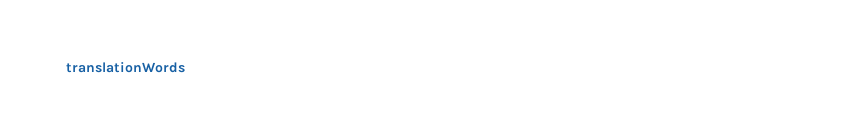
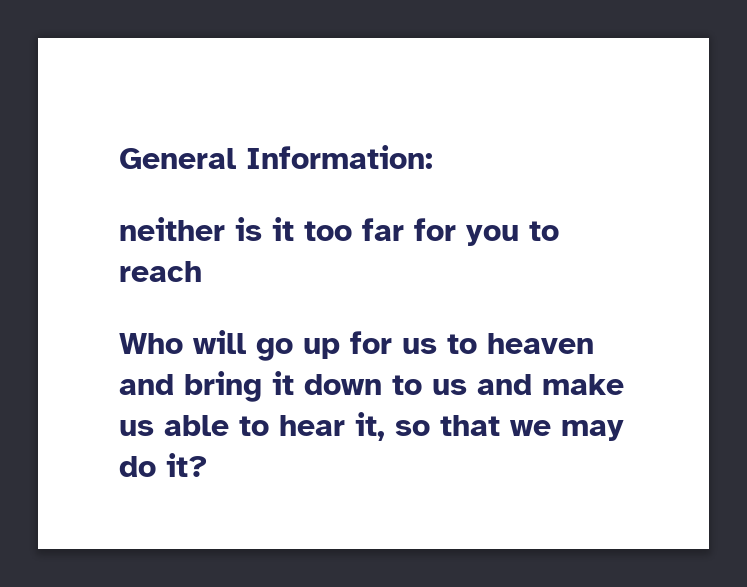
- translationWords
+ General Information:
+ neither is it too far for you to reach
+ Who will go up for us to heaven and bring it down to us and make us able to hear it, so that we may do it?

